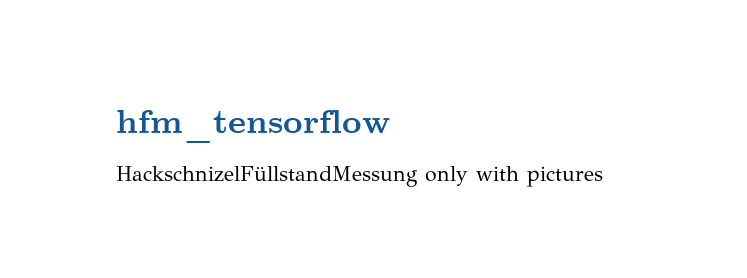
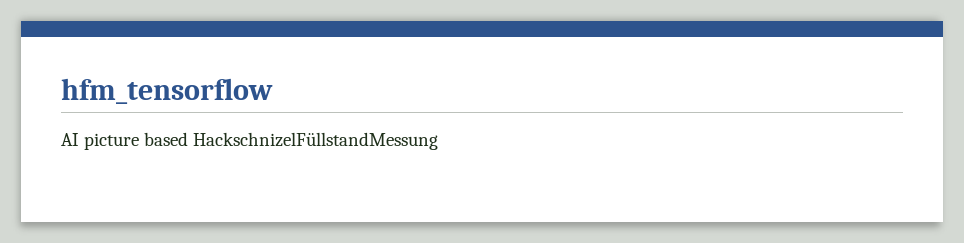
- HackschnizelFüllstandMessung only with pictures
+ AI picture based HackschnizelFüllstandMessung

